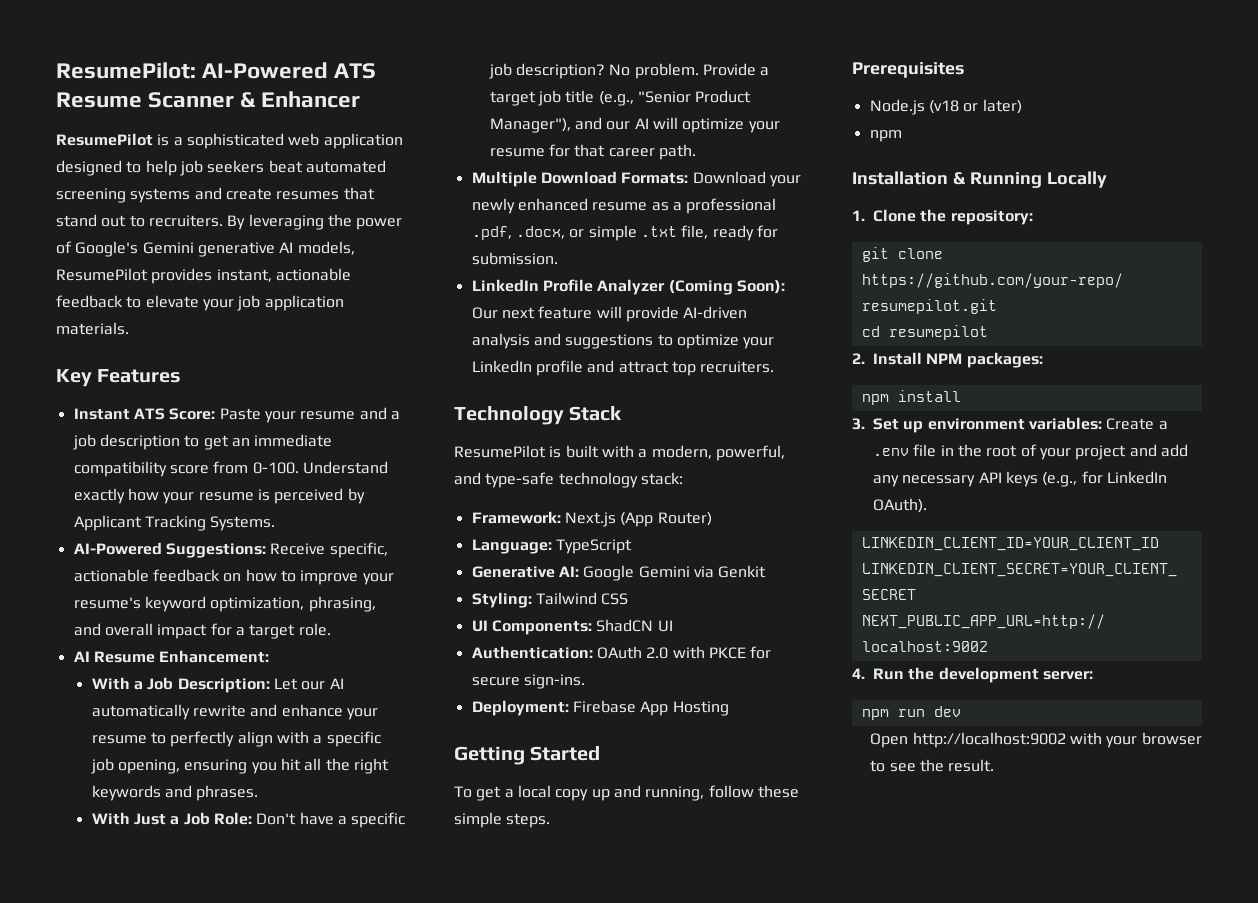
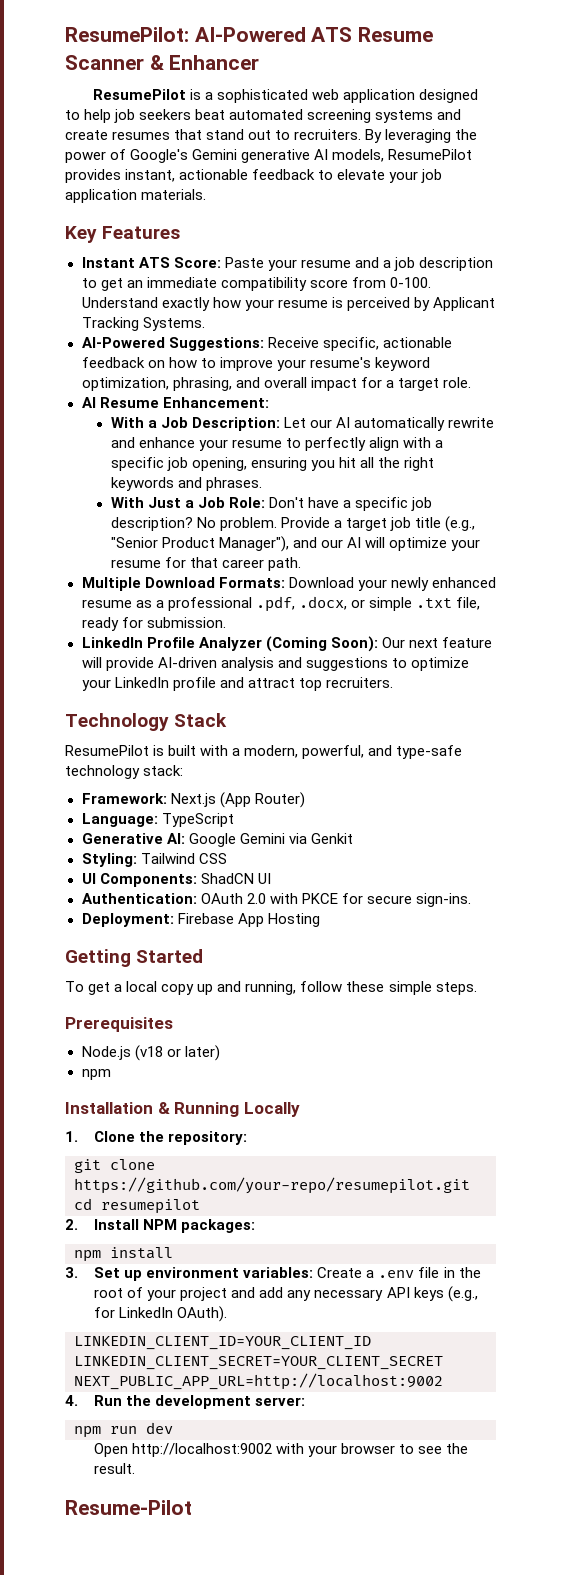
+ Resume-Pilot

